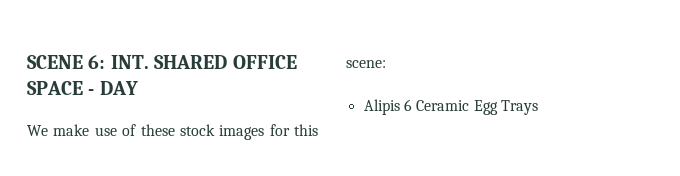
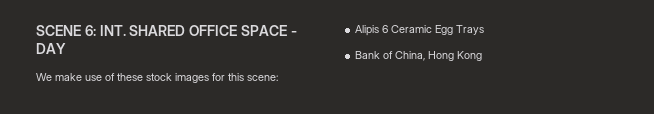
+ Bank of China, Hong Kong

